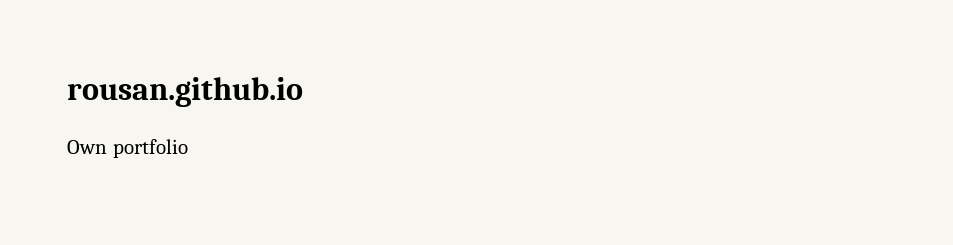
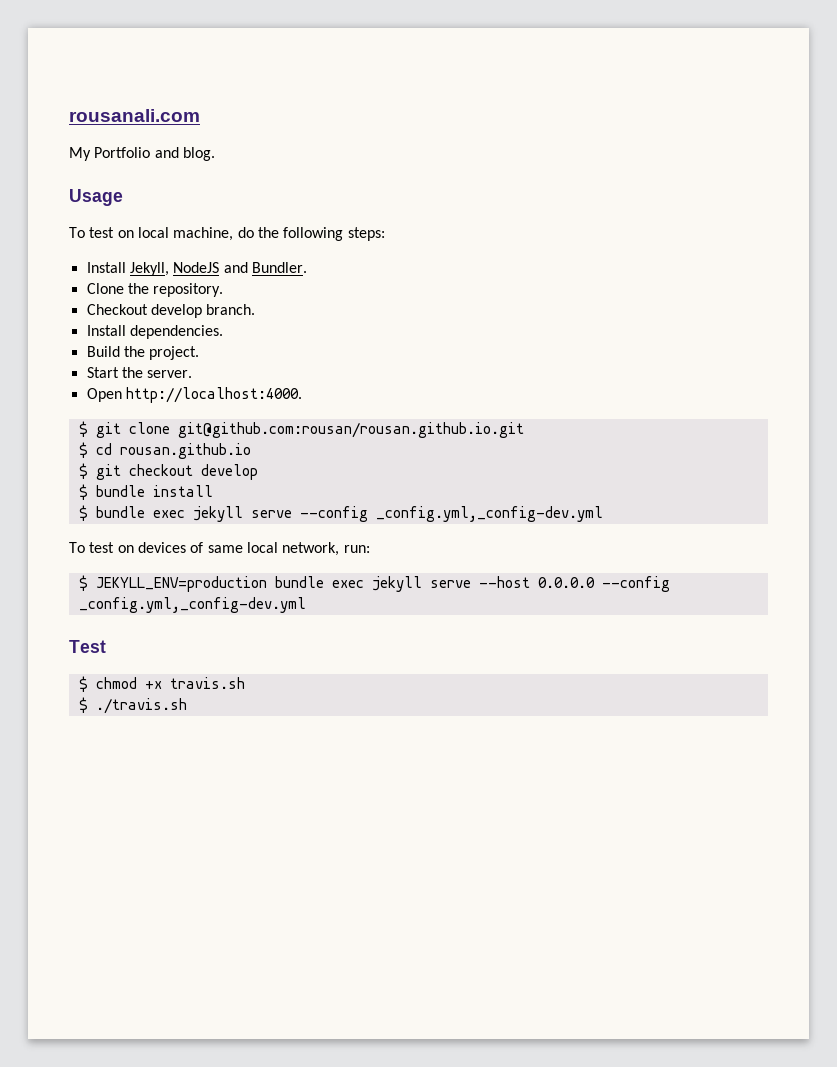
- rousan.github.io
- Own portfolio
+ rousanali.com
+ My Portfolio and blog.
+ Usage
+ To test on local machine, do the following steps:
+ Install Jekyll, NodeJS and Bundler.
+ Clone the repository.
+ Checkout develop branch.
+ Install dependencies.
+ Build the project.
+ Start the server.
+ Open http://localhost:4000.
+ $ git clone git@github.com:rousan/rousan.github.io.git
+ $ cd rousan.github.io
+ $ git checkout develop
+ $ bundle install
+ $ bundle exec jekyll serve --config _config.yml,_config-dev.yml
+ To test on devices of same local network, run:
+ $ JEKYLL_ENV=production bundle exec jekyll serve --host 0.0.0.0 --config _config.yml,_config-dev.yml
+ Test
+ $ chmod +x travis.sh
+ $ ./travis.sh

